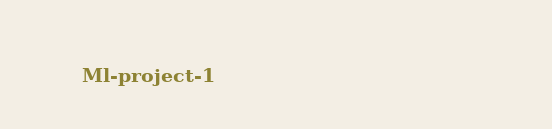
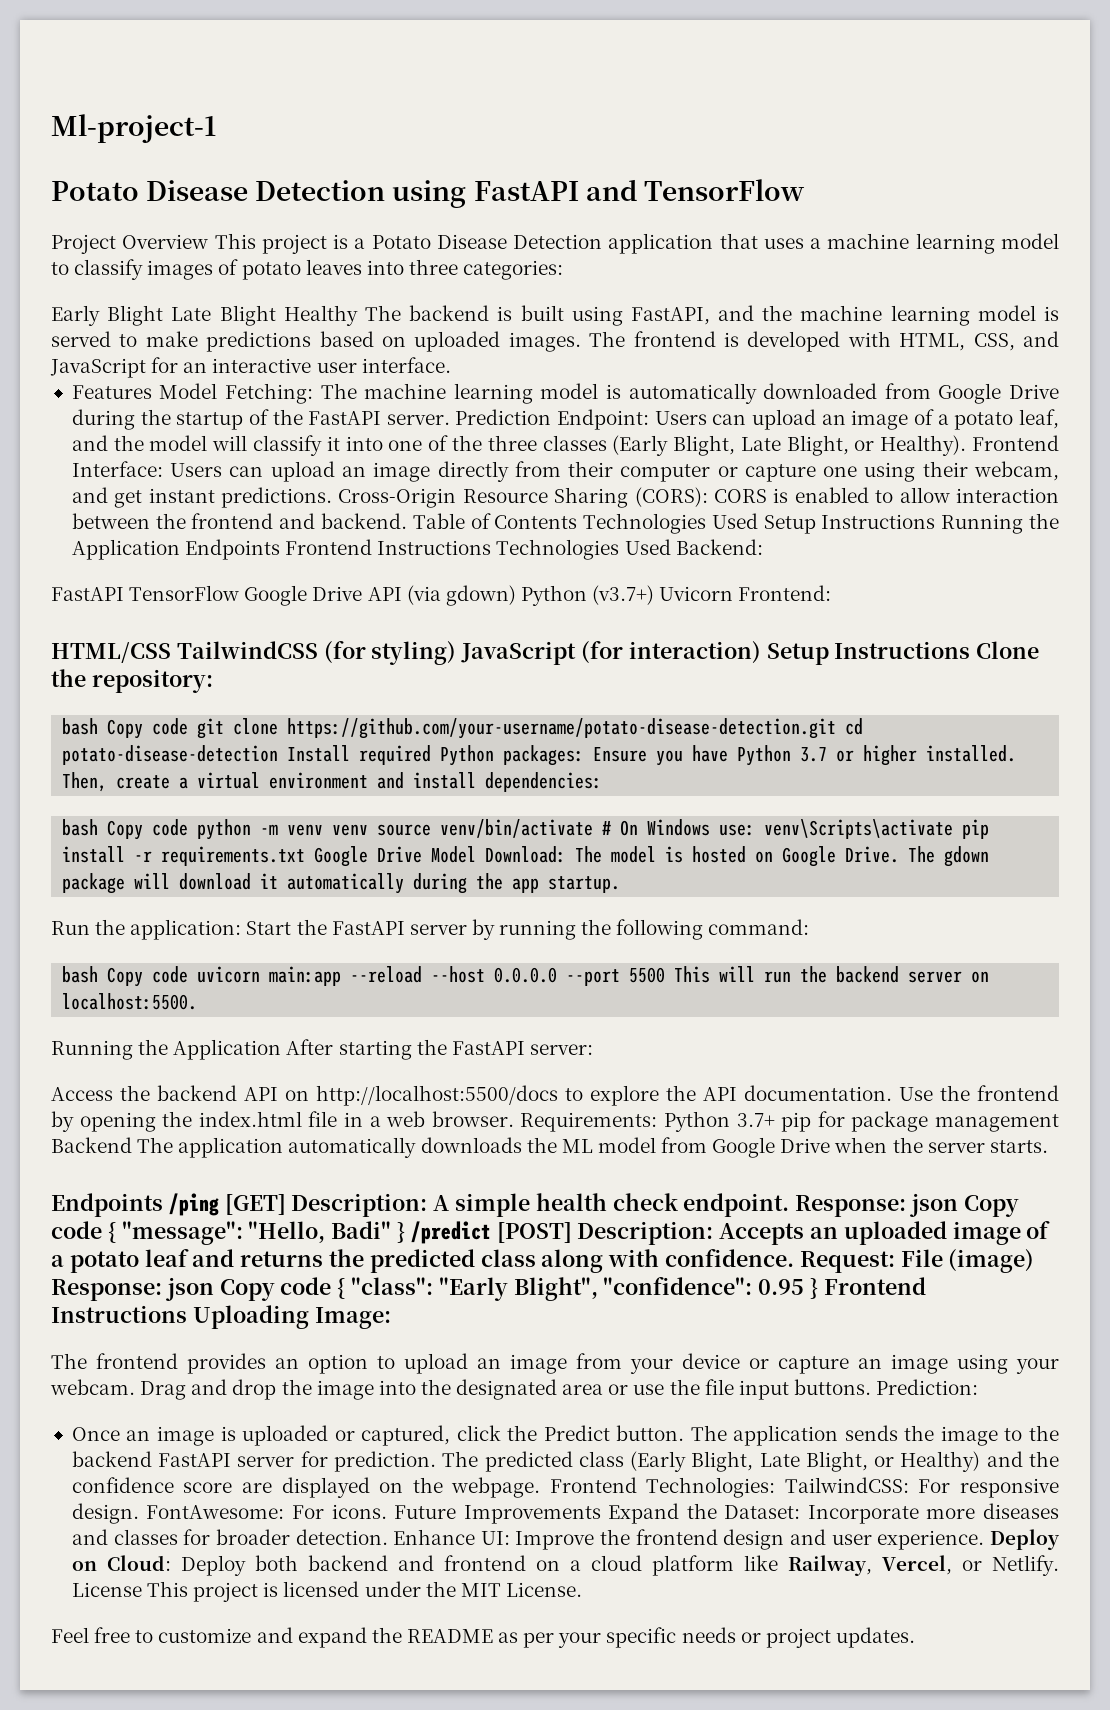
+ Potato Disease Detection using FastAPI and TensorFlow
+ Project Overview This project is a Potato Disease Detection application that uses a machine learning model to classify images of potato leaves into three categories:
+ Early Blight Late Blight Healthy The backend is built using FastAPI, and the machine learning model is served to make predictions based on uploaded images. The frontend is developed with HTML, CSS, and JavaScript for an interactive user interface.
+ Features Model Fetching: The machine learning model is automatically downloaded from Google Drive during the startup of the FastAPI server. Prediction Endpoint: Users can upload an image of a potato leaf, and the model will classify it into one of the three classes (Early Blight, Late Blight, or Healthy). Frontend Interface: Users can upload an image directly from their computer or capture one using their webcam, and get instant predictions. Cross-Origin Resource Sharing (CORS): CORS is enabled to allow interaction between the frontend and backend. Table of Contents Technologies Used Setup Instructions Running the Application Endpoints Frontend Instructions Technologies Used Backend:
+ FastAPI TensorFlow Google Drive API (via gdown) Python (v3.7+) Uvicorn Frontend:
+ HTML/CSS TailwindCSS (for styling) JavaScript (for interaction) Setup Instructions Clone the repository:
+ bash Copy code git clone https://github.com/your-username/potato-disease-detection.git cd potato-disease-detection Install required Python packages: Ensure you have Python 3.7 or higher installed. Then, create a virtual environment and install dependencies:
+ bash Copy code python -m venv venv source venv/bin/activate # On Windows use: venv\Scripts\activate pip install -r requirements.txt Google Drive Model Download: The model is hosted on Google Drive. The gdown package will download it automatically during the app startup.
+ Run the application: Start the FastAPI server by running the following command:
+ bash Copy code uvicorn main:app --reload --host 0.0.0.0 --port 5500 This will run the backend server on localhost:5500.
+ Running the Application After starting the FastAPI server:
+ Access the backend API on http://localhost:5500/docs to explore the API documentation. Use the frontend by opening the index.html file in a web browser. Requirements: Python 3.7+ pip for package management Backend The application automatically downloads the ML model from Google Drive when the server starts.
+ Endpoints /ping [GET] Description: A simple health check endpoint. Response: json Copy code { "message": "Hello, Badi" } /predict [POST] Description: Accepts an uploaded image of a potato leaf and returns the predicted class along with confidence. Request: File (image) Response: json Copy code { "class": "Early Blight", "confidence": 0.95 } Frontend Instructions Uploading Image:
+ The frontend provides an option to upload an image from your device or capture an image using your webcam. Drag and drop the image into the designated area or use the file input buttons. Prediction:
+ Once an image is uploaded or captured, click the Predict button. The application sends the image to the backend FastAPI server for prediction. The predicted class (Early Blight, Late Blight, or Healthy) and the confidence score are displayed on the webpage. Frontend Technologies: TailwindCSS: For responsive design. FontAwesome: For icons. Future Improvements Expand the Dataset: Incorporate more diseases and classes for broader detection. Enhance UI: Improve the frontend design and user experience. Deploy on Cloud: Deploy both backend and frontend on a cloud platform like Railway, Vercel, or Netlify. License This project is licensed under the MIT License.
+ Feel free to customize and expand the README as per your specific needs or project updates.

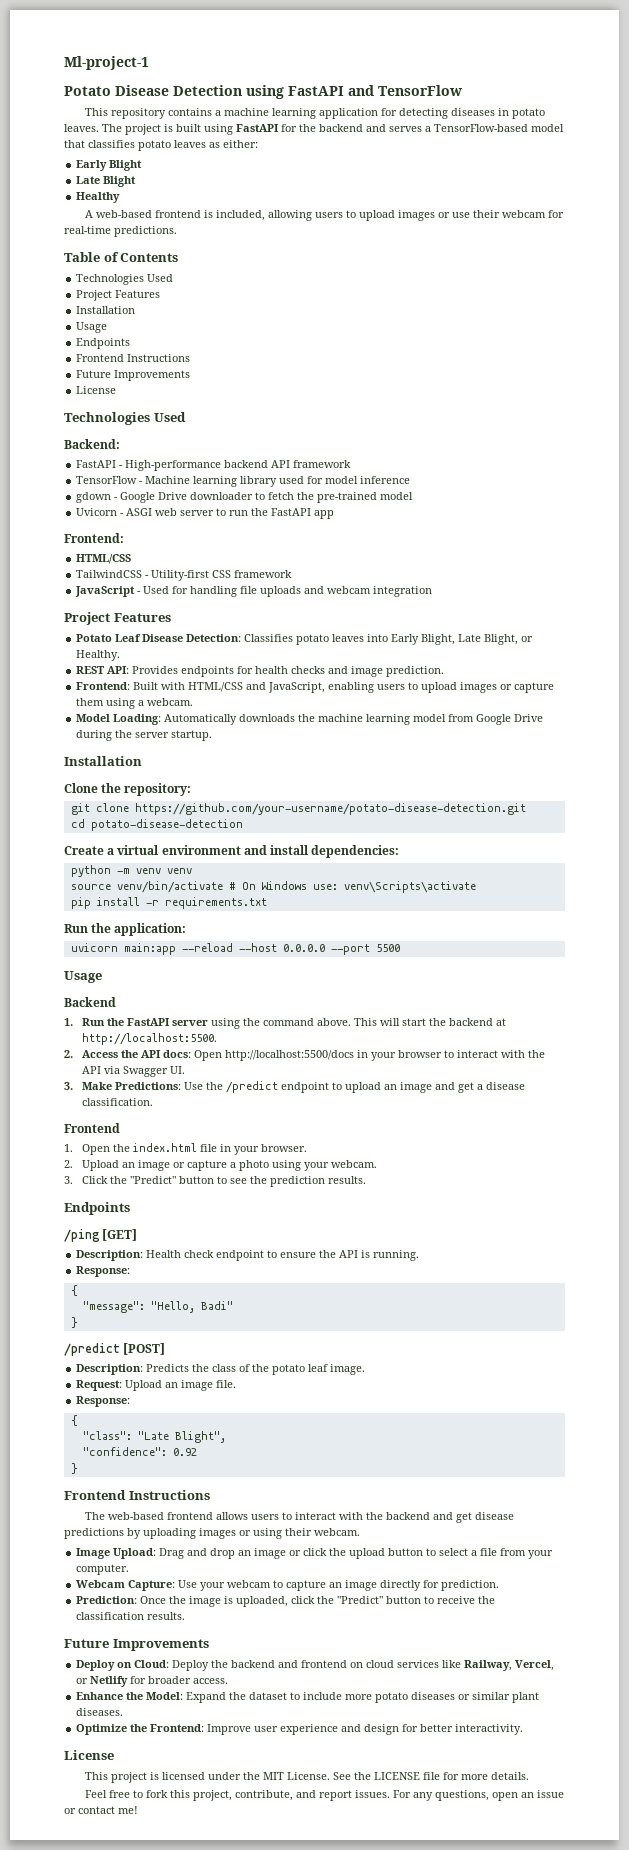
- Project Overview This project is a Potato Disease Detection application that uses a machine learning model to classify images of potato leaves into three categories:
- Early Blight Late Blight Healthy The backend is built using FastAPI, and the machine learning model is served to make predictions based on uploaded images. The frontend is developed with HTML, CSS, and JavaScript for an interactive user interface.
- Features Model Fetching: The machine learning model is automatically downloaded from Google Drive during the startup of the FastAPI server. Prediction Endpoint: Users can upload an image of a potato leaf, and the model will classify it into one of the three classes (Early Blight, Late Blight, or Healthy). Frontend Interface: Users can upload an image directly from their computer or capture one using their webcam, and get instant predictions. Cross-Origin Resource Sharing (CORS): CORS is enabled to allow interaction between the frontend and backend. Table of Contents Technologies Used Setup Instructions Running the Application Endpoints Frontend Instructions Technologies Used Backend:
- FastAPI TensorFlow Google Drive API (via gdown) Python (v3.7+) Uvicorn Frontend:
- HTML/CSS TailwindCSS (for styling) JavaScript (for interaction) Setup Instructions Clone the repository:
+ This repository contains a machine learning application for detecting diseases in potato leaves. The project is built using FastAPI for the backend and serves a TensorFlow-based model that classifies potato leaves as either:
+ Early Blight
+ Late Blight
+ Healthy
+ A web-based frontend is included, allowing users to upload images or use their webcam for real-time predictions.
+ Table of Contents
+ Technologies Used
+ Project Features
+ Installation
+ Usage
+ Endpoints
+ Frontend Instructions
+ Future Improvements
+ License
+ Technologies Used
+ Backend:
+ FastAPI - High-performance backend API framework
+ TensorFlow - Machine learning library used for model inference
+ gdown - Google Drive downloader to fetch the pre-trained model
+ Uvicorn - ASGI web server to run the FastAPI app
+ Frontend:
+ HTML/CSS
+ TailwindCSS - Utility-first CSS framework
+ JavaScript - Used for handling file uploads and webcam integration
+ Project Features
+ Potato Leaf Disease Detection: Classifies potato leaves into Early Blight, Late Blight, or Healthy.
+ REST API: Provides endpoints for health checks and image prediction.
+ Frontend: Built with HTML/CSS and JavaScript, enabling users to upload images or capture them using a webcam.
+ Model Loading: Automatically downloads the machine learning model from Google Drive during the server startup.
+ Installation
+ Clone the repository:
- bash Copy code git clone https://github.com/your-username/potato-disease-detection.git cd potato-disease-detection Install required Python packages: Ensure you have Python 3.7 or higher installed. Then, create a virtual environment and install dependencies:
+ git clone https://github.com/your-username/potato-disease-detection.git
+ cd potato-disease-detection
+ Create a virtual environment and install dependencies:
- bash Copy code python -m venv venv source venv/bin/activate # On Windows use: venv\Scripts\activate pip install -r requirements.txt Google Drive Model Download: The model is hosted on Google Drive. The gdown package will download it automatically during the app startup.
- Run the application: Start the FastAPI server by running the following command:
- bash Copy code uvicorn main:app --reload --host 0.0.0.0 --port 5500 This will run the backend server on localhost:5500.
- Running the Application After starting the FastAPI server:
- Access the backend API on http://localhost:5500/docs to explore the API documentation. Use the frontend by opening the index.html file in a web browser. Requirements: Python 3.7+ pip for package management Backend The application automatically downloads the ML model from Google Drive when the server starts.
- Endpoints /ping [GET] Description: A simple health check endpoint. Response: json Copy code { "message": "Hello, Badi" } /predict [POST] Description: Accepts an uploaded image of a potato leaf and returns the predicted class along with confidence. Request: File (image) Response: json Copy code { "class": "Early Blight", "confidence": 0.95 } Frontend Instructions Uploading Image:
- The frontend provides an option to upload an image from your device or capture an image using your webcam. Drag and drop the image into the designated area or use the file input buttons. Prediction:
- Once an image is uploaded or captured, click the Predict button. The application sends the image to the backend FastAPI server for prediction. The predicted class (Early Blight, Late Blight, or Healthy) and the confidence score are displayed on the webpage. Frontend Technologies: TailwindCSS: For responsive design. FontAwesome: For icons. Future Improvements Expand the Dataset: Incorporate more diseases and classes for broader detection. Enhance UI: Improve the frontend design and user experience. Deploy on Cloud: Deploy both backend and frontend on a cloud platform like Railway, Vercel, or Netlify. License This project is licensed under the MIT License.
- Feel free to customize and expand the README as per your specific needs or project updates.
+ python -m venv venv
+ source venv/bin/activate # On Windows use: venv\Scripts\activate
+ pip install -r requirements.txt
+ Run the application:
+ uvicorn main:app --reload --host 0.0.0.0 --port 5500
+ Usage
+ Backend
+ 1. Run the FastAPI server using the command above. This will start the backend at http://localhost:5500.
+ 2. Access the API docs: Open http://localhost:5500/docs in your browser to interact with the API via Swagger UI.
+ 3. Make Predictions: Use the /predict endpoint to upload an image and get a disease classification.
+ Frontend
+ 1. Open the index.html file in your browser.
+ 2. Upload an image or capture a photo using your webcam.
+ 3. Click the "Predict" button to see the prediction results.
+ Endpoints
+ /ping [GET]
+ Description: Health check endpoint to ensure the API is running.
+ Response:
+ {
+ "message": "Hello, Badi"
+ }
+ /predict [POST]
+ Description: Predicts the class of the potato leaf image.
+ Request: Upload an image file.
+ Response:
+ {
+ "class": "Late Blight",
+ "confidence": 0.92
+ }
+ Frontend Instructions
+ The web-based frontend allows users to interact with the backend and get disease predictions by uploading images or using their webcam.
+ Image Upload: Drag and drop an image or click the upload button to select a file from your computer.
+ Webcam Capture: Use your webcam to capture an image directly for prediction.
+ Prediction: Once the image is uploaded, click the "Predict" button to receive the classification results.
+ Future Improvements
+ Deploy on Cloud: Deploy the backend and frontend on cloud services like Railway, Vercel, or Netlify for broader access.
+ Enhance the Model: Expand the dataset to include more potato diseases or similar plant diseases.
+ Optimize the Frontend: Improve user experience and design for better interactivity.
+ License
+ This project is licensed under the MIT License. See the LICENSE file for more details.
+ Feel free to fork this project, contribute, and report issues. For any questions, open an issue or contact me!

